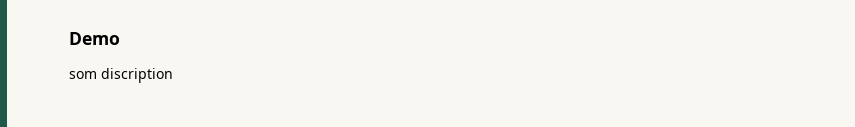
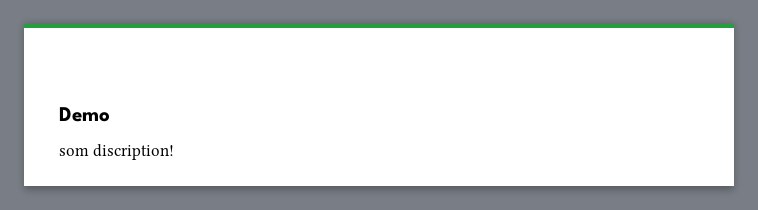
- som discription
+ som discription!

